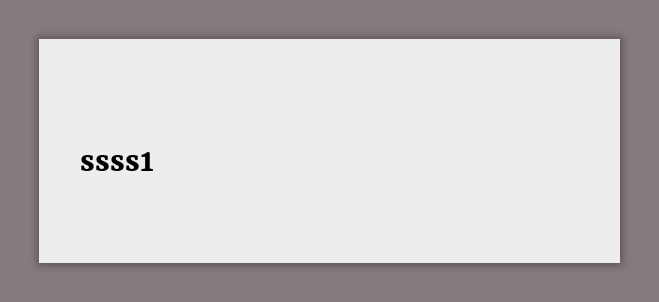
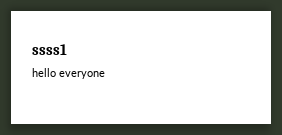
+ hello everyone

